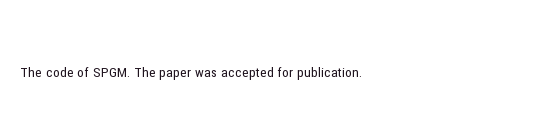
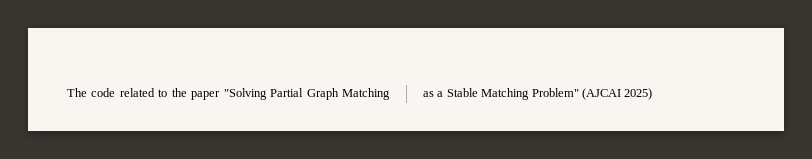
- The code of SPGM. The paper was accepted for publication.
+ The code related to the paper "Solving Partial Graph Matching as a Stable Matching Problem" (AJCAI 2025)

